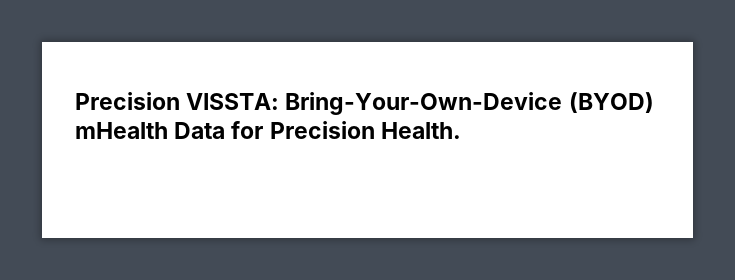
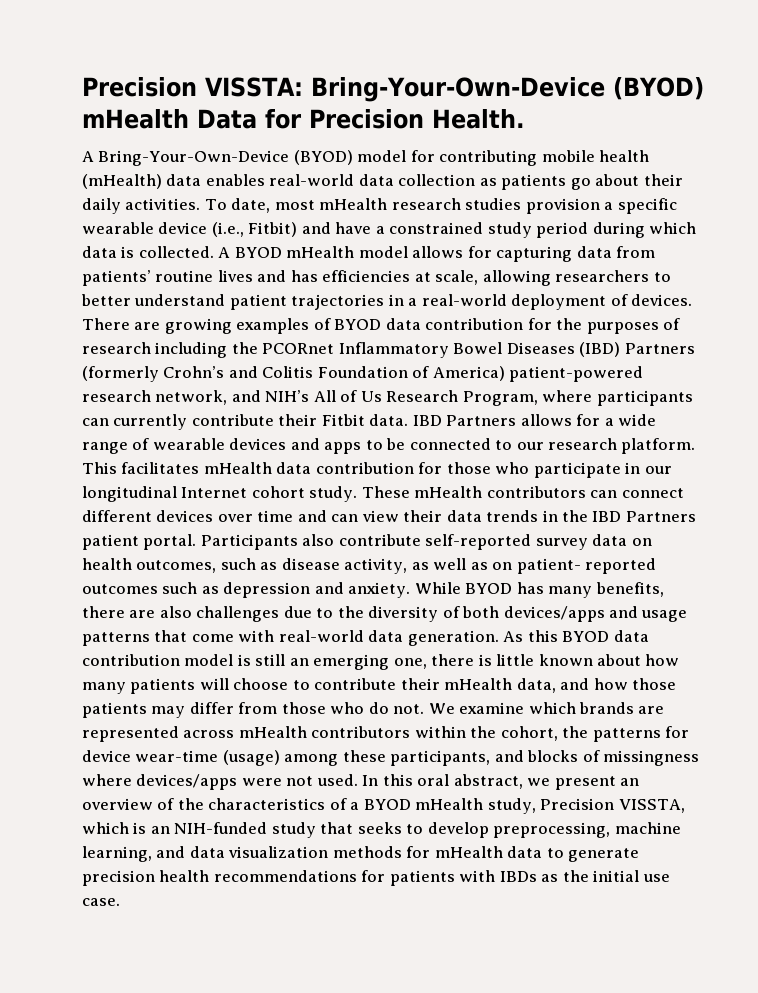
+ A Bring-Your-Own-Device (BYOD) model for contributing mobile health (mHealth) data enables real-world data collection as patients go about their daily activities. To date, most mHealth research studies provision a specific wearable device (i.e., Fitbit) and have a constrained study period during which data is collected. A BYOD mHealth model allows for capturing data from patients’ routine lives and has efficiencies at scale, allowing researchers to better understand patient trajectories in a real-world deployment of devices. There are growing examples of BYOD data contribution for the purposes of research including the PCORnet Inflammatory Bowel Diseases (IBD) Partners (formerly Crohn’s and Colitis Foundation of America) patient-powered research network, and NIH’s All of Us Research Program, where participants can currently contribute their Fitbit data. IBD Partners allows for a wide range of wearable devices and apps to be connected to our research platform. This facilitates mHealth data contribution for those who participate in our longitudinal Internet cohort study. These mHealth contributors can connect different devices over time and can view their data trends in the IBD Partners patient portal. Participants also contribute self-reported survey data on health outcomes, such as disease activity, as well as on patient- reported outcomes such as depression and anxiety. While BYOD has many benefits, there are also challenges due to the diversity of both devices/apps and usage patterns that come with real-world data generation. As this BYOD data contribution model is still an emerging one, there is little known about how many patients will choose to contribute their mHealth data, and how those patients may differ from those who do not. We examine which brands are represented across mHealth contributors within the cohort, the patterns for device wear-time (usage) among these participants, and blocks of missingness where devices/apps were not used. In this oral abstract, we present an overview of the characteristics of a BYOD mHealth study, Precision VISSTA, which is an NIH-funded study that seeks to develop preprocessing, machine learning, and data visualization methods for mHealth data to generate precision health recommendations for patients with IBDs as the initial use case.

